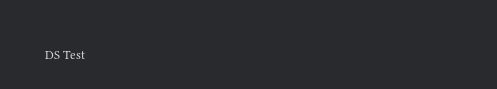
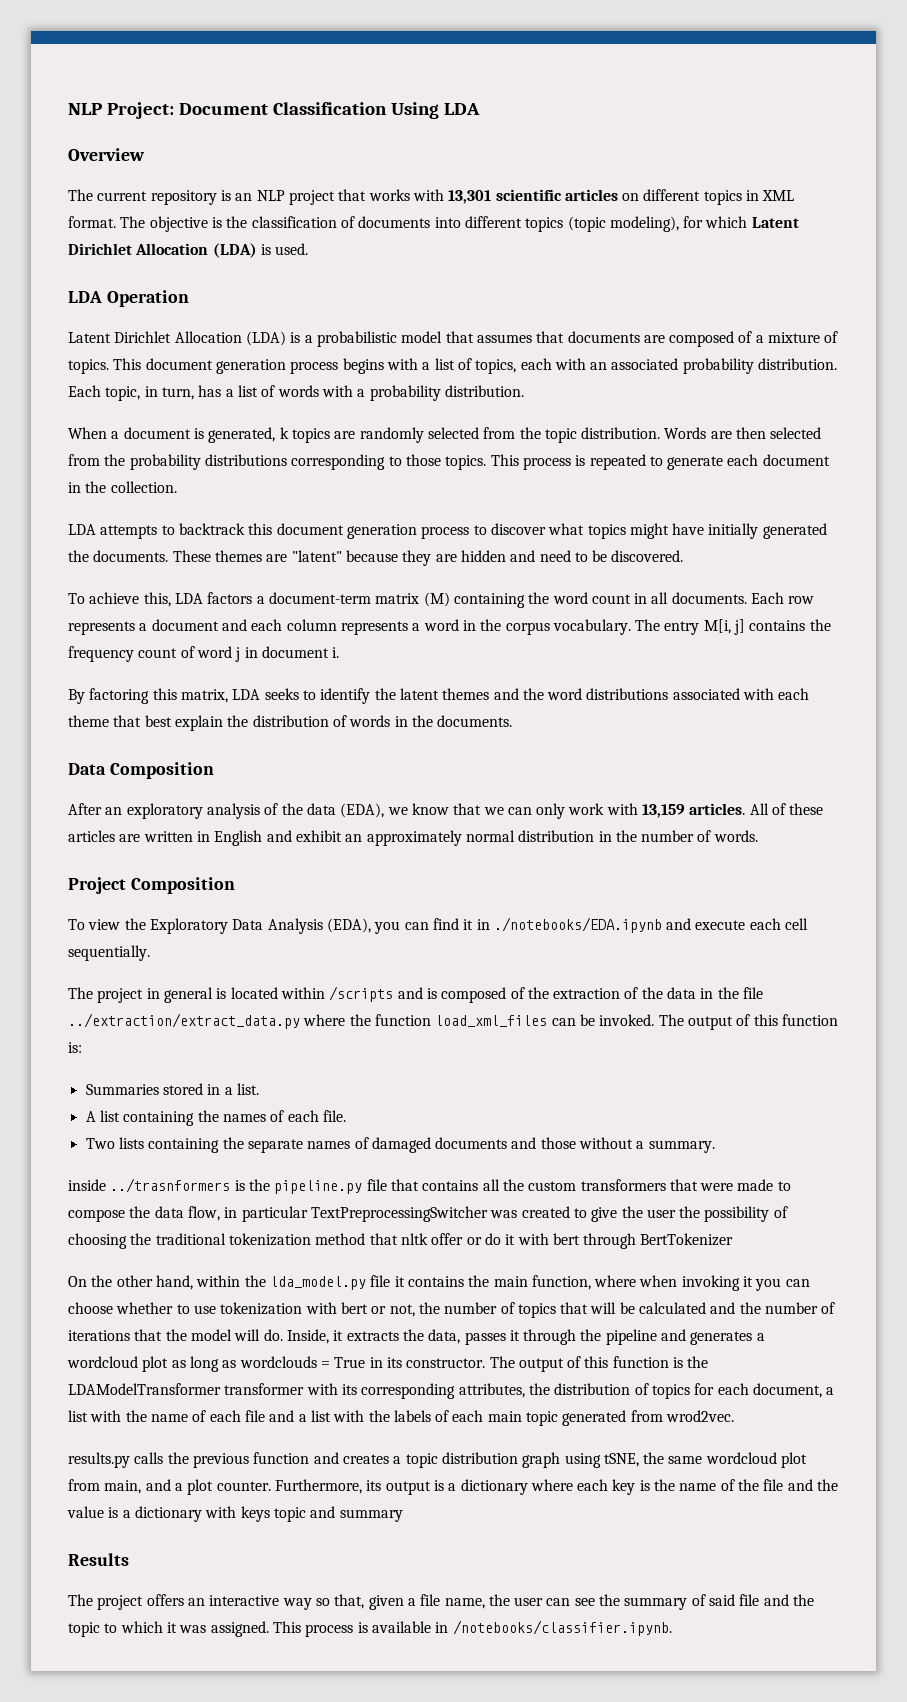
- DS Test
+ NLP Project: Document Classification Using LDA
+ Overview
+ The current repository is an NLP project that works with 13,301 scientific articles on different topics in XML format. The objective is the classification of documents into different topics (topic modeling), for which Latent Dirichlet Allocation (LDA) is used.
+ LDA Operation
+ Latent Dirichlet Allocation (LDA) is a probabilistic model that assumes that documents are composed of a mixture of topics. This document generation process begins with a list of topics, each with an associated probability distribution. Each topic, in turn, has a list of words with a probability distribution.
+ When a document is generated, k topics are randomly selected from the topic distribution. Words are then selected from the probability distributions corresponding to those topics. This process is repeated to generate each document in the collection.
+ LDA attempts to backtrack this document generation process to discover what topics might have initially generated the documents. These themes are "latent" because they are hidden and need to be discovered.
+ To achieve this, LDA factors a document-term matrix (M) containing the word count in all documents. Each row represents a document and each column represents a word in the corpus vocabulary. The entry M[i, j] contains the frequency count of word j in document i.
+ By factoring this matrix, LDA seeks to identify the latent themes and the word distributions associated with each theme that best explain the distribution of words in the documents.
+ Data Composition
+ After an exploratory analysis of the data (EDA), we know that we can only work with 13,159 articles. All of these articles are written in English and exhibit an approximately normal distribution in the number of words.
+ Project Composition
+ To view the Exploratory Data Analysis (EDA), you can find it in ./notebooks/EDA.ipynb and execute each cell sequentially.
+ The project in general is located within /scripts and is composed of the extraction of the data in the file ../extraction/extract_data.py where the function load_xml_files can be invoked. The output of this function is:
+ Summaries stored in a list.
+ A list containing the names of each file.
+ Two lists containing the separate names of damaged documents and those without a summary.
+ inside ../trasnformers is the pipeline.py file that contains all the custom transformers that were made to compose the data flow, in particular TextPreprocessingSwitcher was created to give the user the possibility of choosing the traditional tokenization method that nltk offer or do it with bert through BertTokenizer
+ On the other hand, within the lda_model.py file it contains the main function, where when invoking it you can choose whether to use tokenization with bert or not, the number of topics that will be calculated and the number of iterations that the model will do. Inside, it extracts the data, passes it through the pipeline and generates a wordcloud plot as long as wordclouds = True in its constructor. The output of this function is the LDAModelTransformer transformer with its corresponding attributes, the distribution of topics for each document, a list with the name of each file and a list with the labels of each main topic generated from wrod2vec.
+ results.py calls the previous function and creates a topic distribution graph using tSNE, the same wordcloud plot from main, and a plot counter. Furthermore, its output is a dictionary where each key is the name of the file and the value is a dictionary with keys topic and summary
+ Results
+ The project offers an interactive way so that, given a file name, the user can see the summary of said file and the topic to which it was assigned. This process is available in /notebooks/classifier.ipynb.

